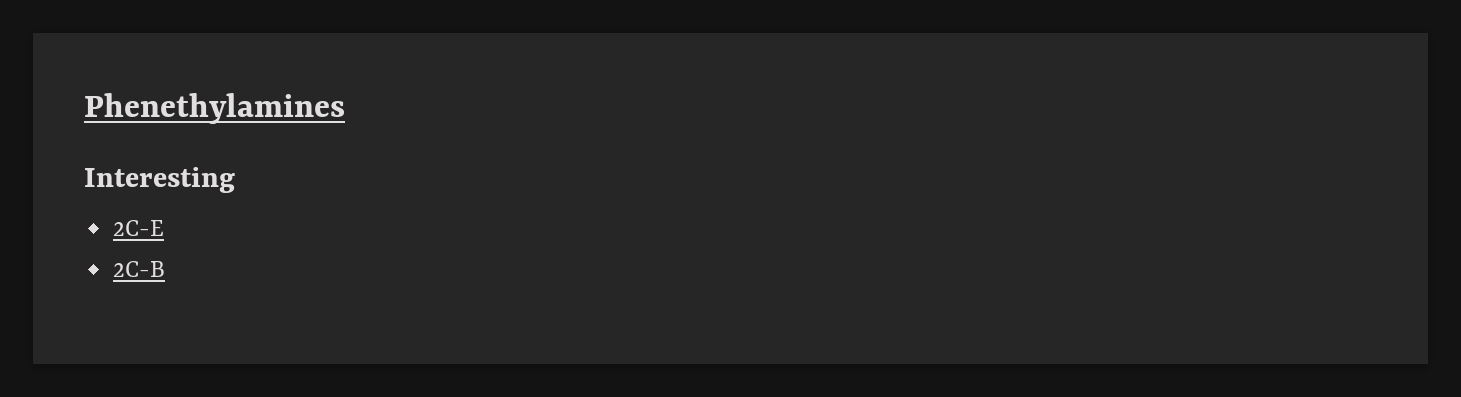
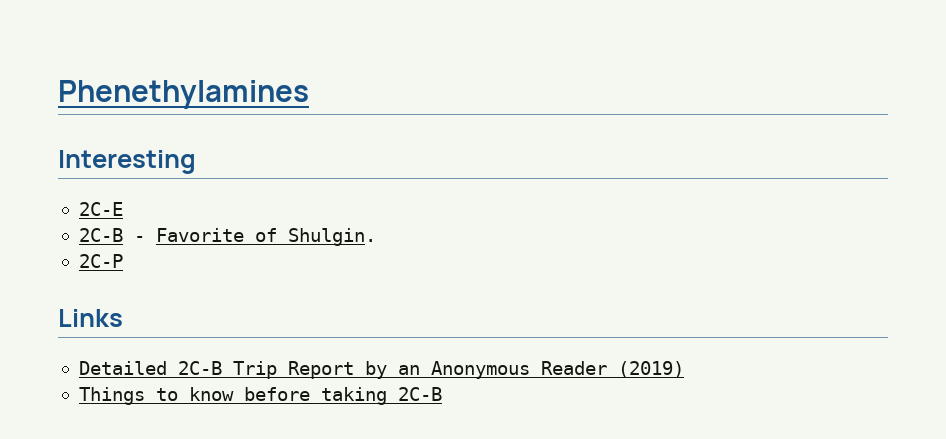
- 2C-B
+ 2C-B - Favorite of Shulgin.
+ 2C-P
+ Links
+ Detailed 2C-B Trip Report by an Anonymous Reader (2019)
+ Things to know before taking 2C-B

